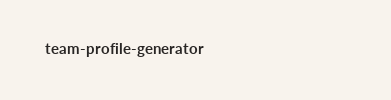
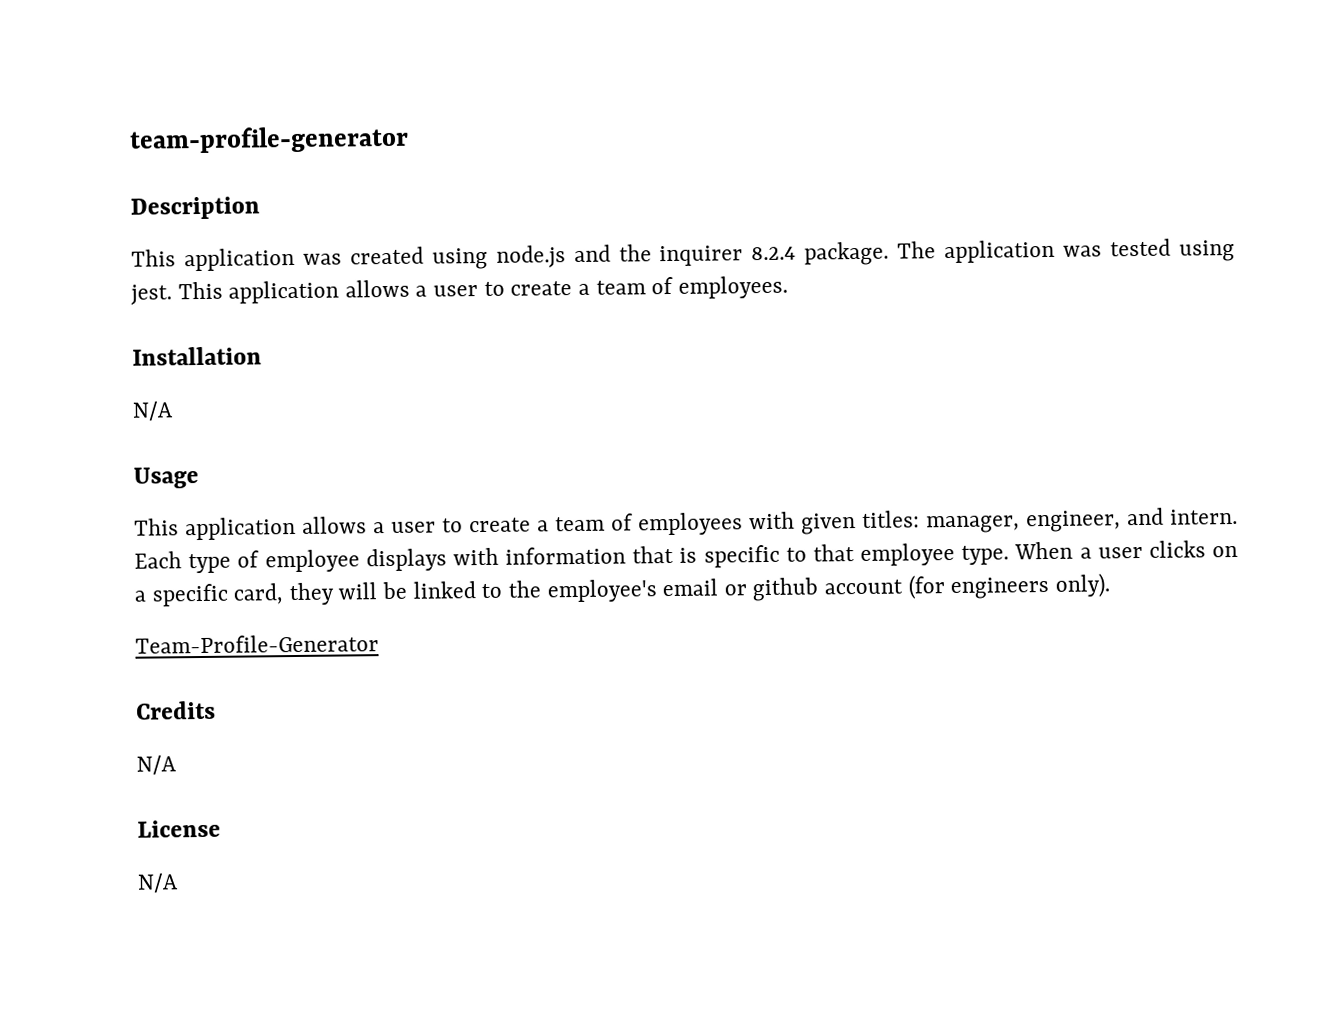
+ Description
+ This application was created using node.js and the inquirer 8.2.4 package. The application was tested using jest. This application allows a user to create a team of employees.
+ Installation
+ N/A
+ Usage
+ This application allows a user to create a team of employees with given titles: manager, engineer, and intern. Each type of employee displays with information that is specific to that employee type. When a user clicks on a specific card, they will be linked to the employee's email or github account (for engineers only).
+ Team-Profile-Generator
+ Credits
+ N/A
+ License
+ N/A

